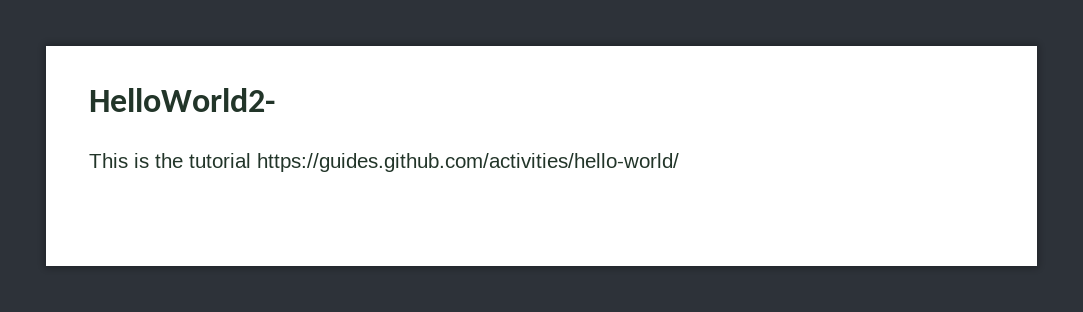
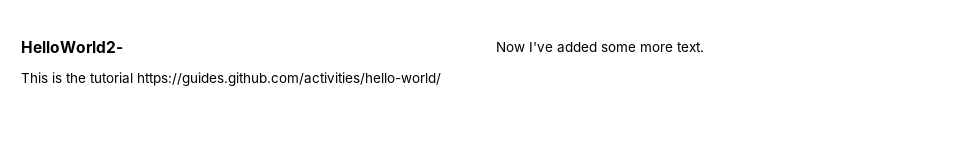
- This is the tutorial https://guides.github.com/activities/hello-world/
+ This is the tutorial https://guides.github.com/activities/hello-world/ Now I've added some more text.

